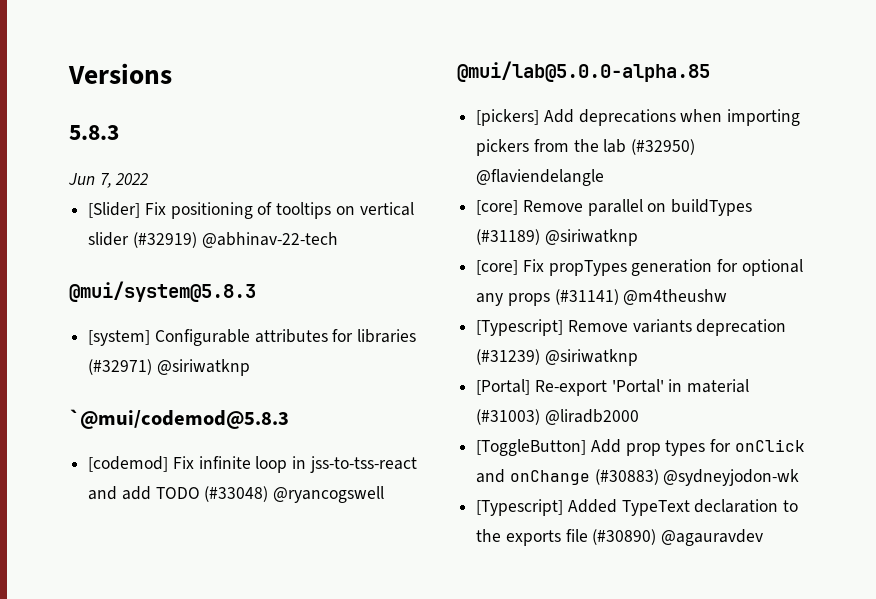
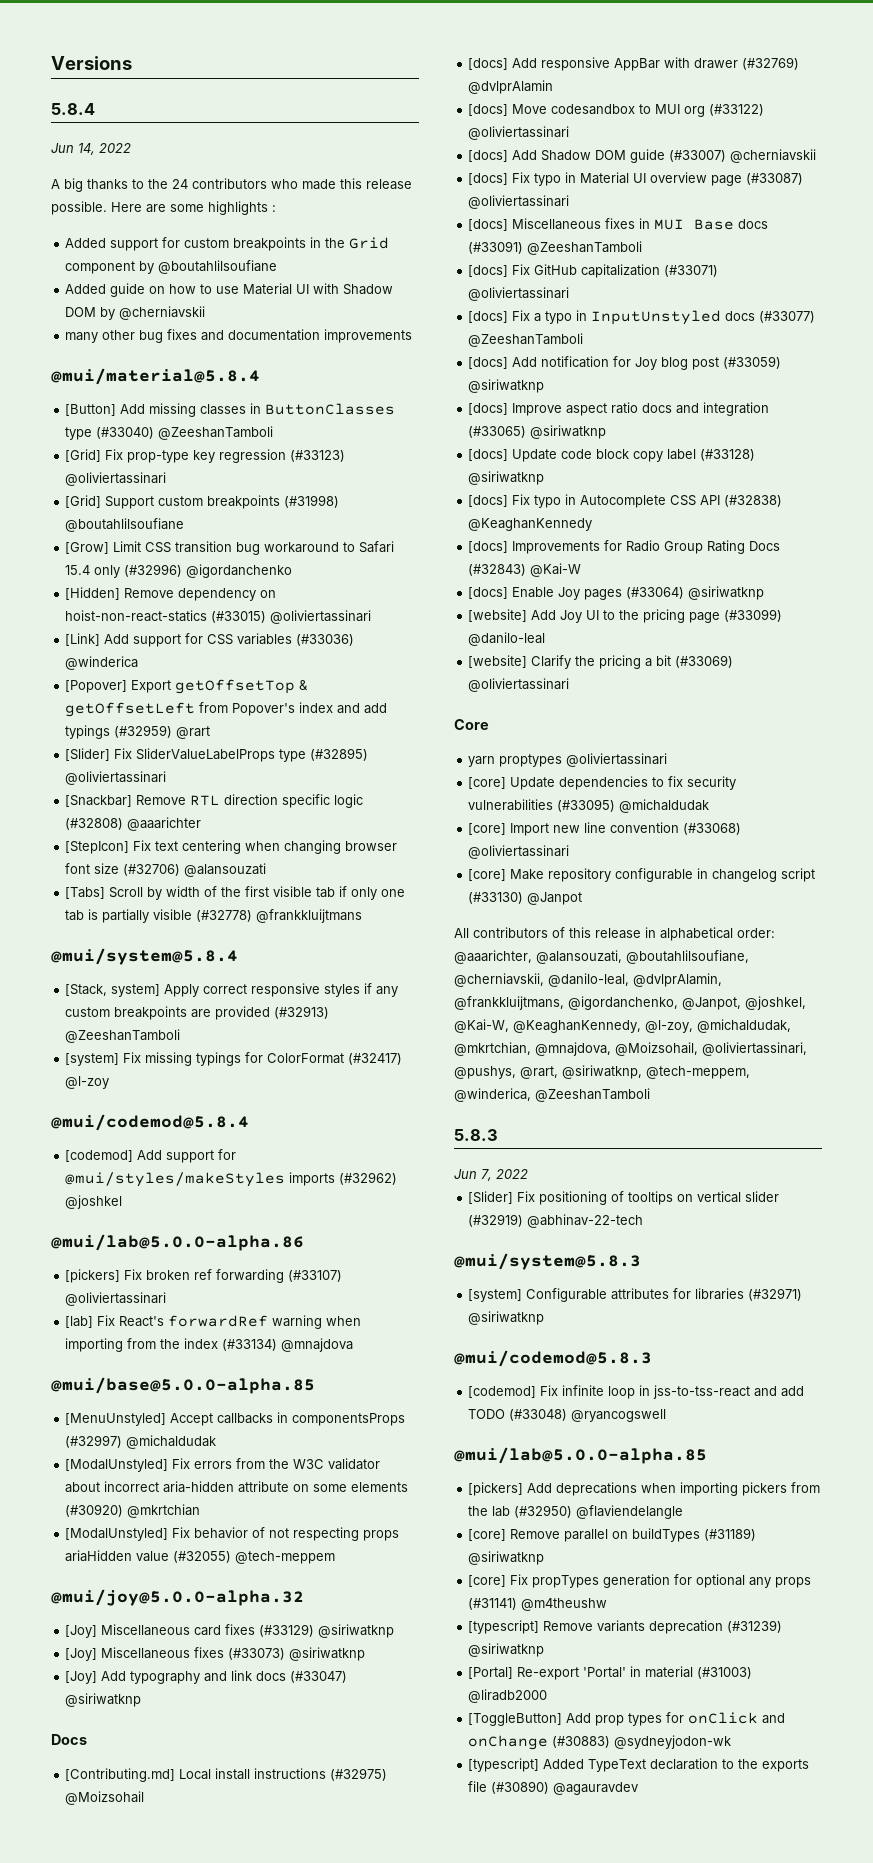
+ 5.8.4
+ Jun 14, 2022
+ A big thanks to the 24 contributors who made this release possible. Here are some highlights :
+ Added support for custom breakpoints in the Grid component by @boutahlilsoufiane
+ Added guide on how to use Material UI with Shadow DOM by @cherniavskii
+ many other bug fixes and documentation improvements
+ @mui/material@5.8.4
+ [Button] Add missing classes in ButtonClasses type (#33040) @ZeeshanTamboli
+ [Grid] Fix prop-type key regression (#33123) @oliviertassinari
+ [Grid] Support custom breakpoints (#31998) @boutahlilsoufiane
+ [Grow] Limit CSS transition bug workaround to Safari 15.4 only (#32996) @igordanchenko
+ [Hidden] Remove dependency on hoist-non-react-statics (#33015) @oliviertassinari
+ [Link] Add support for CSS variables (#33036) @winderica
+ [Popover] Export getOffsetTop & getOffsetLeft from Popover's index and add typings (#32959) @rart
+ [Slider] Fix SliderValueLabelProps type (#32895) @oliviertassinari
+ [Snackbar] Remove RTL direction specific logic (#32808) @aaarichter
+ [StepIcon] Fix text centering when changing browser font size (#32706) @alansouzati
+ [Tabs] Scroll by width of the first visible tab if only one tab is partially visible (#32778) @frankkluijtmans
+ @mui/system@5.8.4
+ [Stack, system] Apply correct responsive styles if any custom breakpoints are provided (#32913) @ZeeshanTamboli
+ [system] Fix missing typings for ColorFormat (#32417) @l-zoy
+ @mui/codemod@5.8.4
+ [codemod] Add support for @mui/styles/makeStyles imports (#32962) @joshkel
+ @mui/lab@5.0.0-alpha.86
+ [pickers] Fix broken ref forwarding (#33107) @oliviertassinari
+ [lab] Fix React's forwardRef warning when importing from the index (#33134) @mnajdova
+ @mui/base@5.0.0-alpha.85
+ [MenuUnstyled] Accept callbacks in componentsProps (#32997) @michaldudak
+ [ModalUnstyled] Fix errors from the W3C validator about incorrect aria-hidden attribute on some elements (#30920) @mkrtchian
+ [ModalUnstyled] Fix behavior of not respecting props ariaHidden value (#32055) @tech-meppem
+ @mui/joy@5.0.0-alpha.32
+ [Joy] Miscellaneous card fixes (#33129) @siriwatknp
+ [Joy] Miscellaneous fixes (#33073) @siriwatknp
+ [Joy] Add typography and link docs (#33047) @siriwatknp
+ Docs
+ [Contributing.md] Local install instructions (#32975) @Moizsohail
+ [docs] Add responsive AppBar with drawer (#32769) @dvlprAlamin
+ [docs] Move codesandbox to MUI org (#33122) @oliviertassinari
+ [docs] Add Shadow DOM guide (#33007) @cherniavskii
+ [docs] Fix typo in Material UI overview page (#33087) @oliviertassinari
+ [docs] Miscellaneous fixes in MUI Base docs (#33091) @ZeeshanTamboli
+ [docs] Fix GitHub capitalization (#33071) @oliviertassinari
+ [docs] Fix a typo in InputUnstyled docs (#33077) @ZeeshanTamboli
+ [docs] Add notification for Joy blog post (#33059) @siriwatknp
+ [docs] Improve aspect ratio docs and integration (#33065) @siriwatknp
+ [docs] Update code block copy label (#33128) @siriwatknp
+ [docs] Fix typo in Autocomplete CSS API (#32838) @KeaghanKennedy
+ [docs] Improvements for Radio Group Rating Docs (#32843) @Kai-W
+ [docs] Enable Joy pages (#33064) @siriwatknp
+ [website] Add Joy UI to the pricing page (#33099) @danilo-leal
+ [website] Clarify the pricing a bit (#33069) @oliviertassinari
+ Core
+ yarn proptypes @oliviertassinari
+ [core] Update dependencies to fix security vulnerabilities (#33095) @michaldudak
+ [core] Import new line convention (#33068) @oliviertassinari
+ [core] Make repository configurable in changelog script (#33130) @Janpot
+ All contributors of this release in alphabetical order: @aaarichter, @alansouzati, @boutahlilsoufiane, @cherniavskii, @danilo-leal, @dvlprAlamin, @frankkluijtmans, @igordanchenko, @Janpot, @joshkel, @Kai-W, @KeaghanKennedy, @l-zoy, @michaldudak, @mkrtchian, @mnajdova, @Moizsohail, @oliviertassinari, @pushys, @rart, @siriwatknp, @tech-meppem, @winderica, @ZeeshanTamboli
- `@mui/codemod@5.8.3
+ @mui/codemod@5.8.3
- [Typescript] Remove variants deprecation (#31239) @siriwatknp
+ [typescript] Remove variants deprecation (#31239) @siriwatknp
- [Typescript] Added TypeText declaration to the exports file (#30890) @agauravdev
+ [typescript] Added TypeText declaration to the exports file (#30890) @agauravdev

